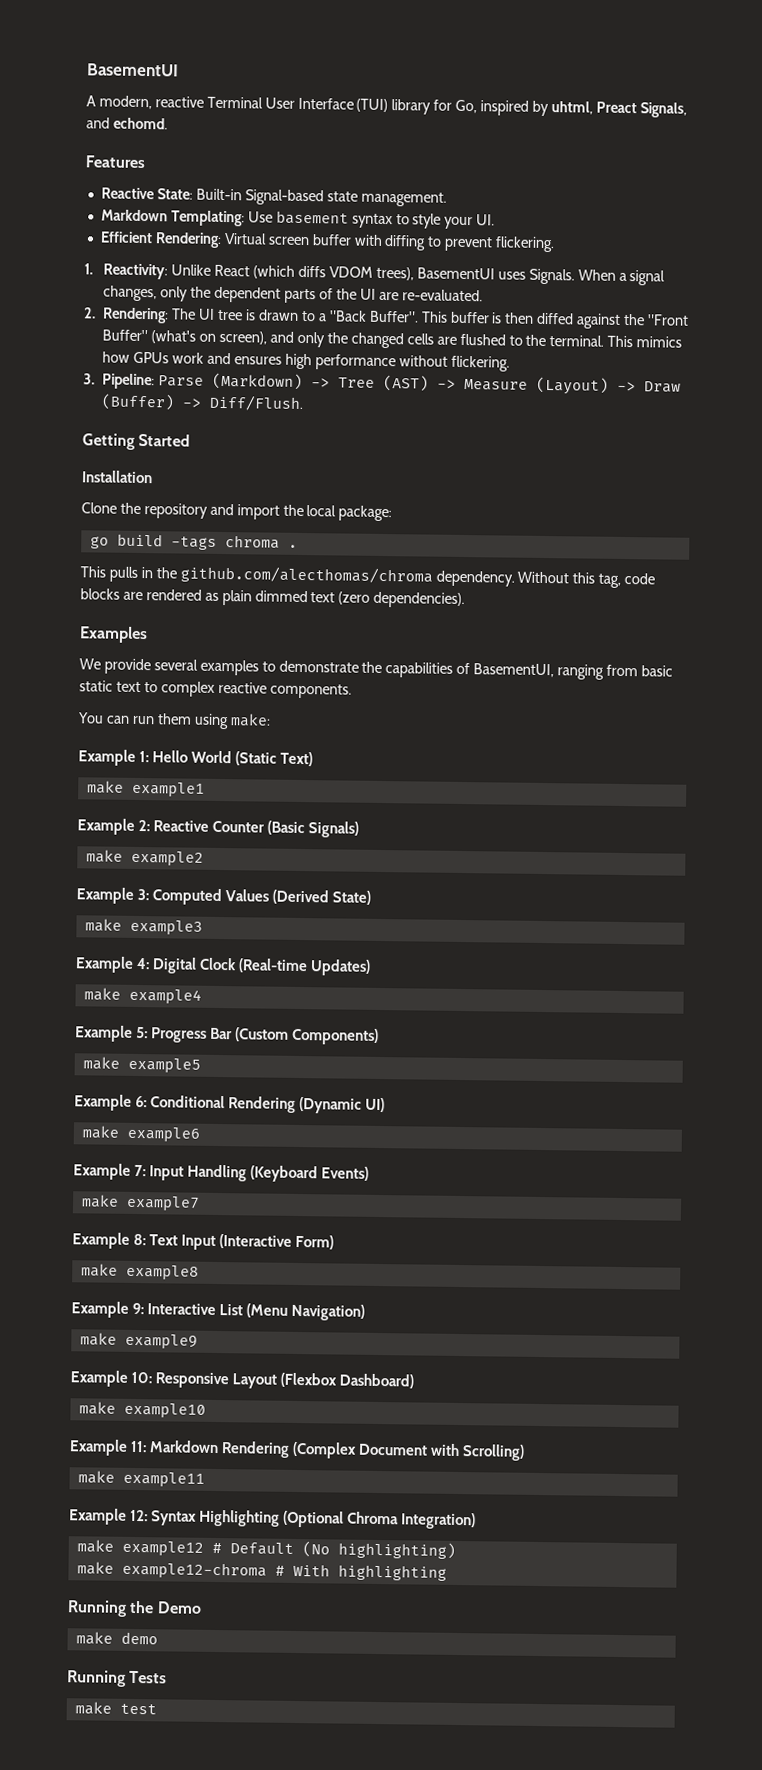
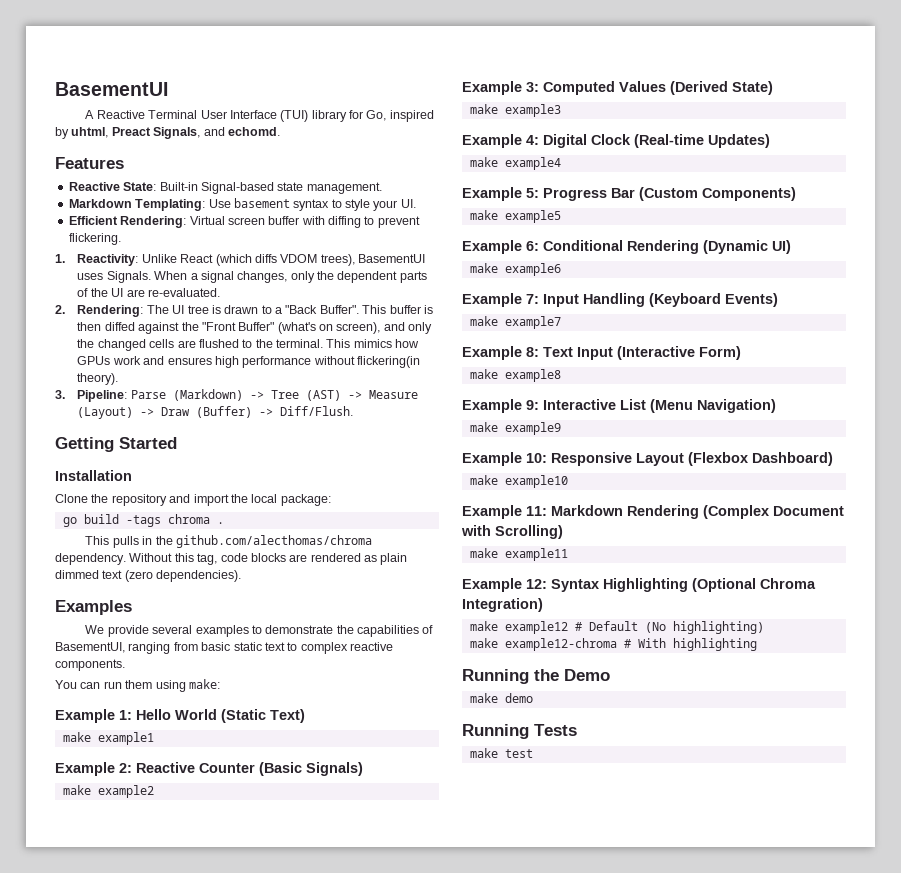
- A modern, reactive Terminal User Interface (TUI) library for Go, inspired by uhtml, Preact Signals, and echomd.
+ A Reactive Terminal User Interface (TUI) library for Go, inspired by uhtml, Preact Signals, and echomd.
- This mimics how GPUs work and ensures high performance without flickering.
+ This mimics how GPUs work and ensures high performance without flickering(in theory).

